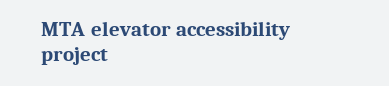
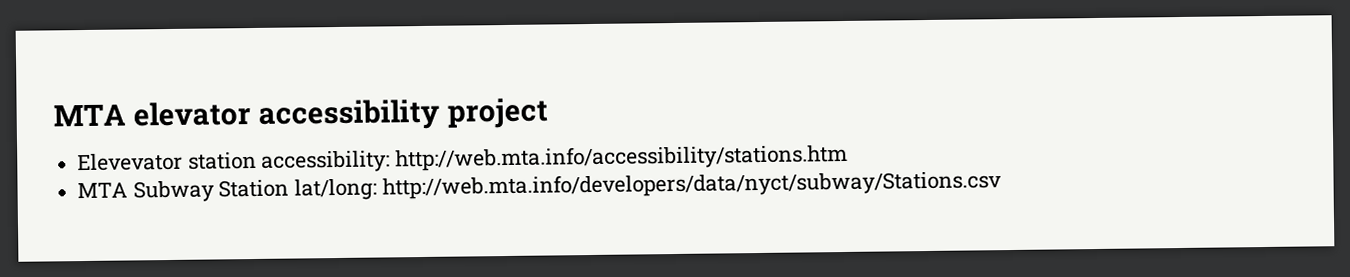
+ Elevevator station accessibility: http://web.mta.info/accessibility/stations.htm
+ MTA Subway Station lat/long: http://web.mta.info/developers/data/nyct/subway/Stations.csv

